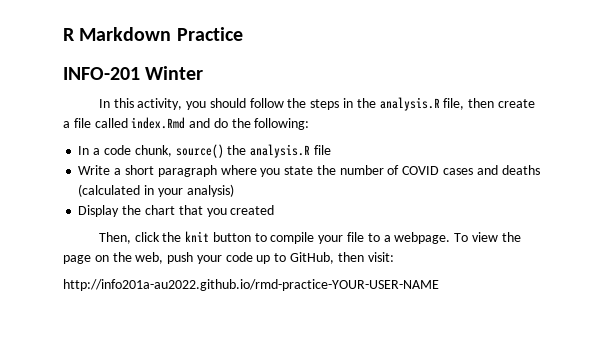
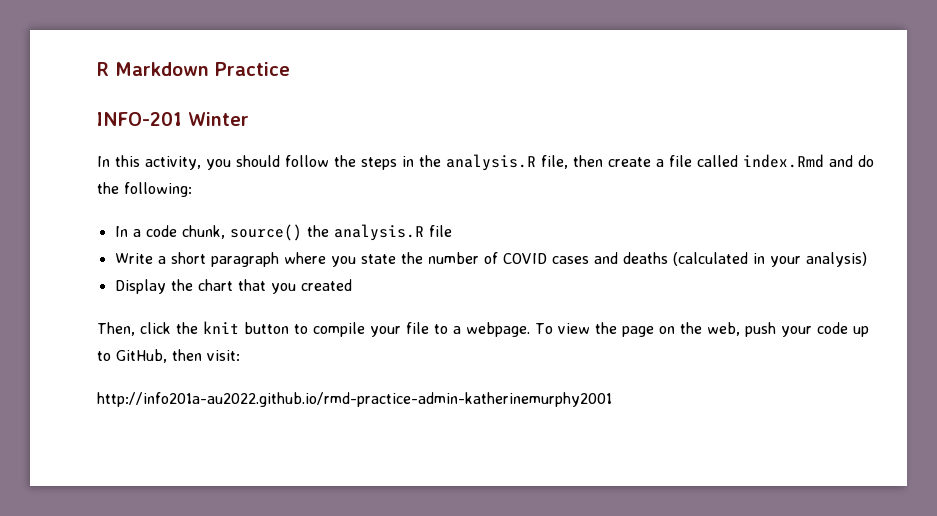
- http://info201a-au2022.github.io/rmd-practice-YOUR-USER-NAME
+ http://info201a-au2022.github.io/rmd-practice-admin-katherinemurphy2001

